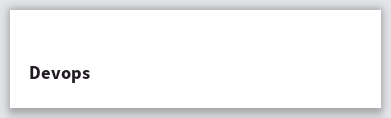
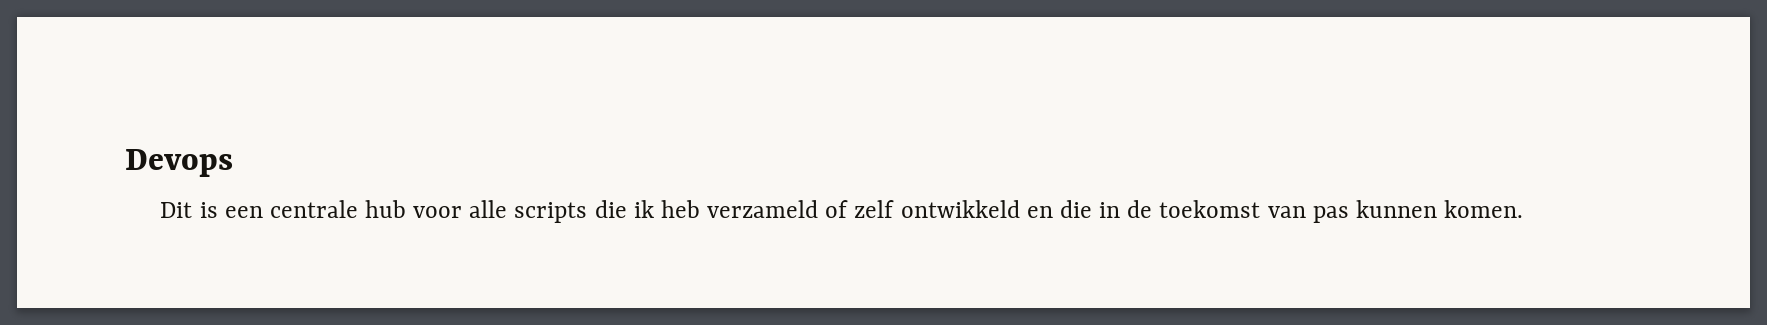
+ Dit is een centrale hub voor alle scripts die ik heb verzameld of zelf ontwikkeld en die in de toekomst van pas kunnen komen.

